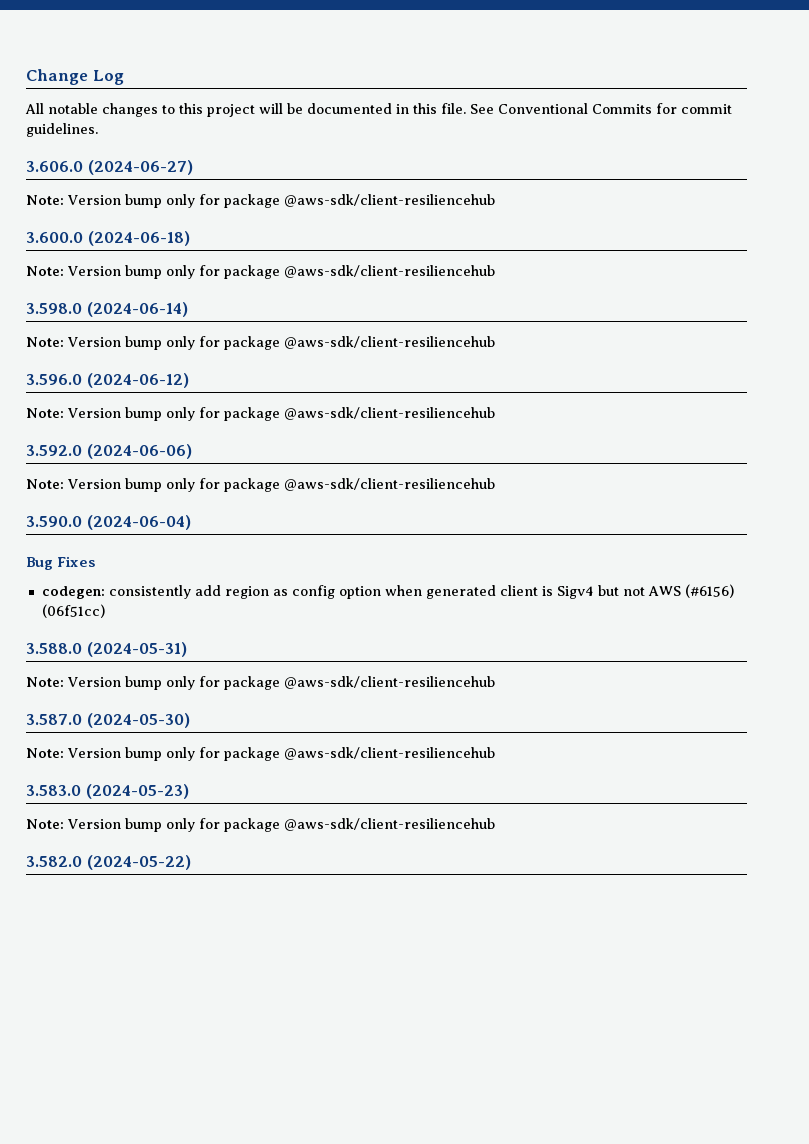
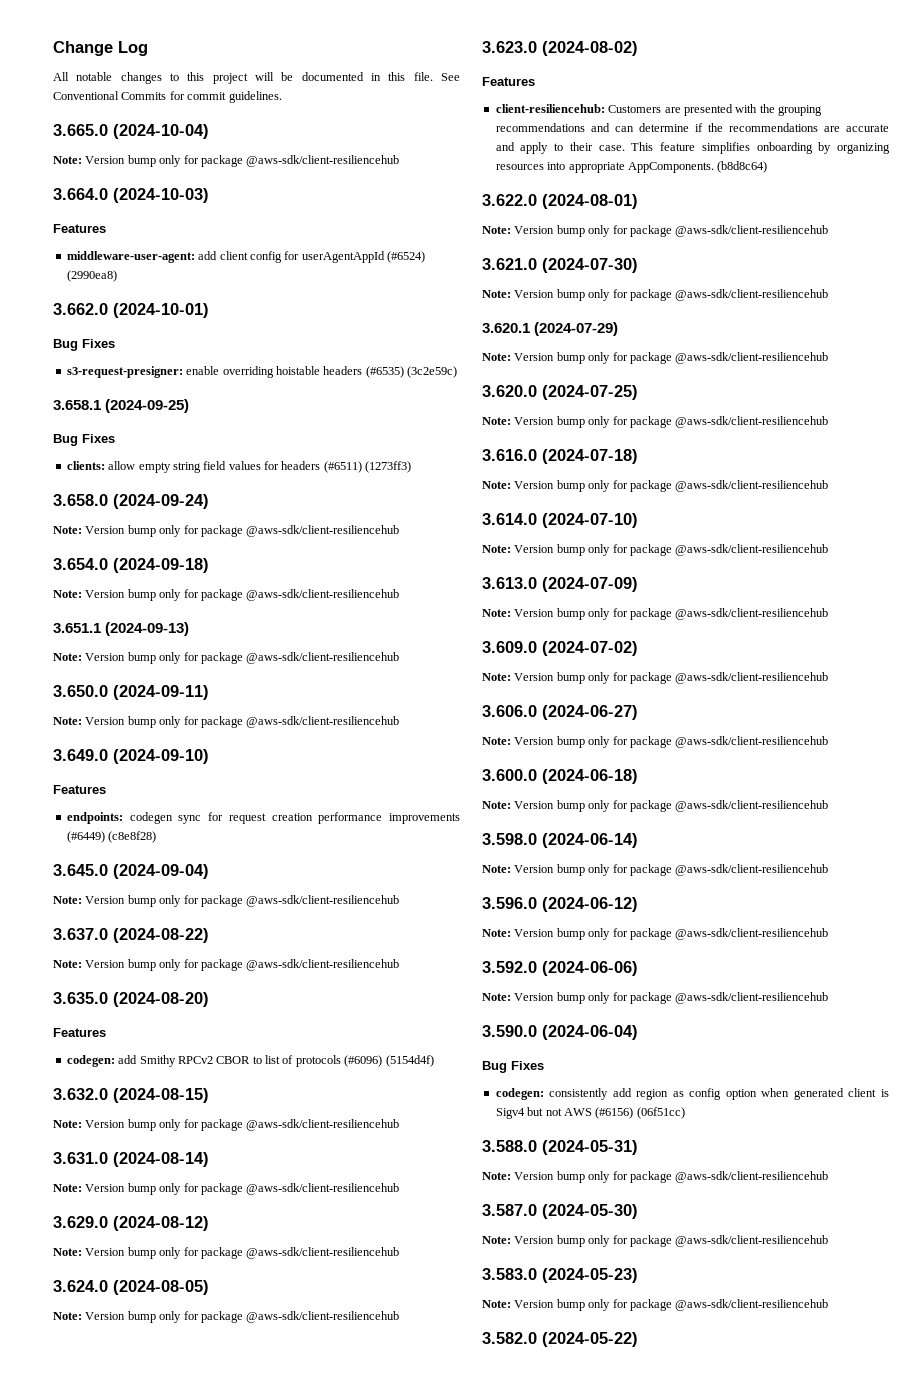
+ 3.665.0 (2024-10-04)
+ Note: Version bump only for package @aws-sdk/client-resiliencehub
+ 3.664.0 (2024-10-03)
+ Features
+ middleware-user-agent: add client config for userAgentAppId (#6524) (2990ea8)
+ 3.662.0 (2024-10-01)
+ Bug Fixes
+ s3-request-presigner: enable overriding hoistable headers (#6535) (3c2e59c)
+ 3.658.1 (2024-09-25)
+ Bug Fixes
+ clients: allow empty string field values for headers (#6511) (1273ff3)
+ 3.658.0 (2024-09-24)
+ Note: Version bump only for package @aws-sdk/client-resiliencehub
+ 3.654.0 (2024-09-18)
+ Note: Version bump only for package @aws-sdk/client-resiliencehub
+ 3.651.1 (2024-09-13)
+ Note: Version bump only for package @aws-sdk/client-resiliencehub
+ 3.650.0 (2024-09-11)
+ Note: Version bump only for package @aws-sdk/client-resiliencehub
+ 3.649.0 (2024-09-10)
+ Features
+ endpoints: codegen sync for request creation performance improvements (#6449) (c8e8f28)
+ 3.645.0 (2024-09-04)
+ Note: Version bump only for package @aws-sdk/client-resiliencehub
+ 3.637.0 (2024-08-22)
+ Note: Version bump only for package @aws-sdk/client-resiliencehub
+ 3.635.0 (2024-08-20)
+ Features
+ codegen: add Smithy RPCv2 CBOR to list of protocols (#6096) (5154d4f)
+ 3.632.0 (2024-08-15)
+ Note: Version bump only for package @aws-sdk/client-resiliencehub
+ 3.631.0 (2024-08-14)
+ Note: Version bump only for package @aws-sdk/client-resiliencehub
+ 3.629.0 (2024-08-12)
+ Note: Version bump only for package @aws-sdk/client-resiliencehub
+ 3.624.0 (2024-08-05)
+ Note: Version bump only for package @aws-sdk/client-resiliencehub
+ 3.623.0 (2024-08-02)
+ Features
+ client-resiliencehub: Customers are presented with the grouping recommendations and can determine if the recommendations are accurate and apply to their case. This feature simplifies onboarding by organizing resources into appropriate AppComponents. (b8d8c64)
+ 3.622.0 (2024-08-01)
+ Note: Version bump only for package @aws-sdk/client-resiliencehub
+ 3.621.0 (2024-07-30)
+ Note: Version bump only for package @aws-sdk/client-resiliencehub
+ 3.620.1 (2024-07-29)
+ Note: Version bump only for package @aws-sdk/client-resiliencehub
+ 3.620.0 (2024-07-25)
+ Note: Version bump only for package @aws-sdk/client-resiliencehub
+ 3.616.0 (2024-07-18)
+ Note: Version bump only for package @aws-sdk/client-resiliencehub
+ 3.614.0 (2024-07-10)
+ Note: Version bump only for package @aws-sdk/client-resiliencehub
+ 3.613.0 (2024-07-09)
+ Note: Version bump only for package @aws-sdk/client-resiliencehub
+ 3.609.0 (2024-07-02)
+ Note: Version bump only for package @aws-sdk/client-resiliencehub

